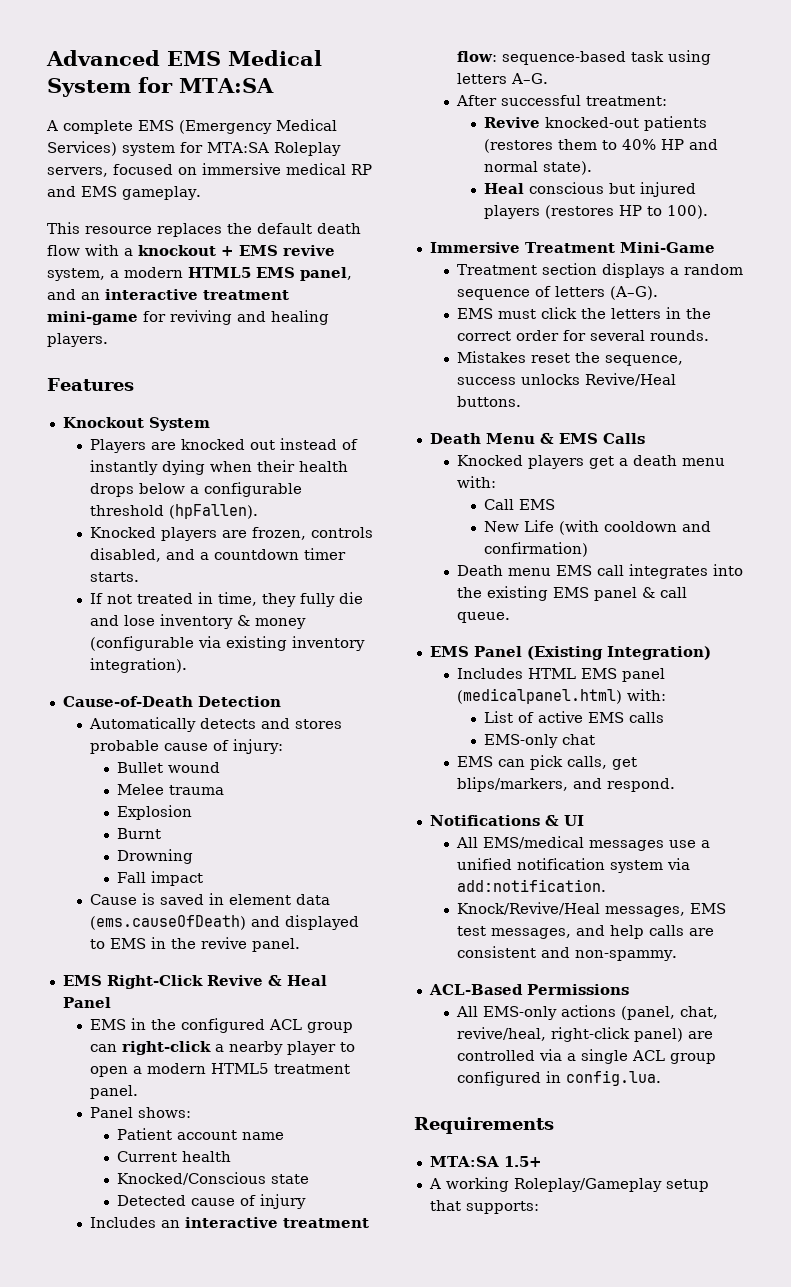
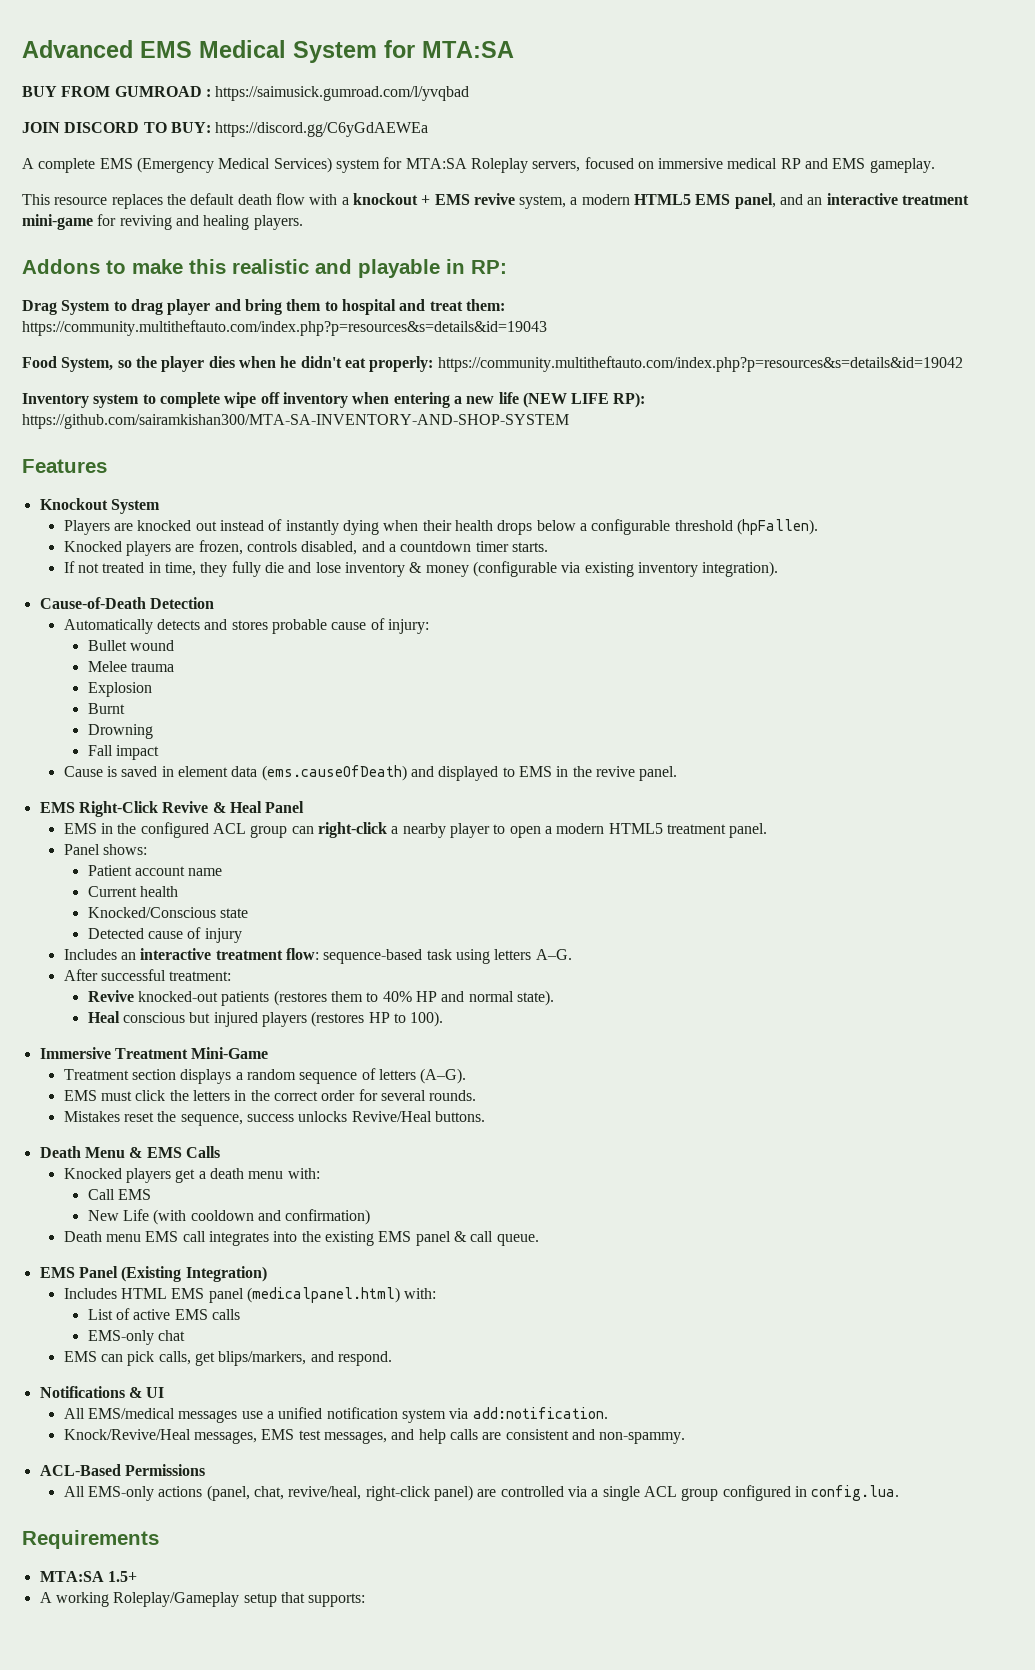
+ BUY FROM GUMROAD : https://saimusick.gumroad.com/l/yvqbad
+ JOIN DISCORD TO BUY: https://discord.gg/C6yGdAEWEa
+ Addons to make this realistic and playable in RP:
+ Drag System to drag player and bring them to hospital and treat them: https://community.multitheftauto.com/index.php?p=resources&s=details&id=19043
+ Food System, so the player dies when he didn't eat properly: https://community.multitheftauto.com/index.php?p=resources&s=details&id=19042
+ Inventory system to complete wipe off inventory when entering a new life (NEW LIFE RP): https://github.com/sairamkishan300/MTA-SA-INVENTORY-AND-SHOP-SYSTEM

